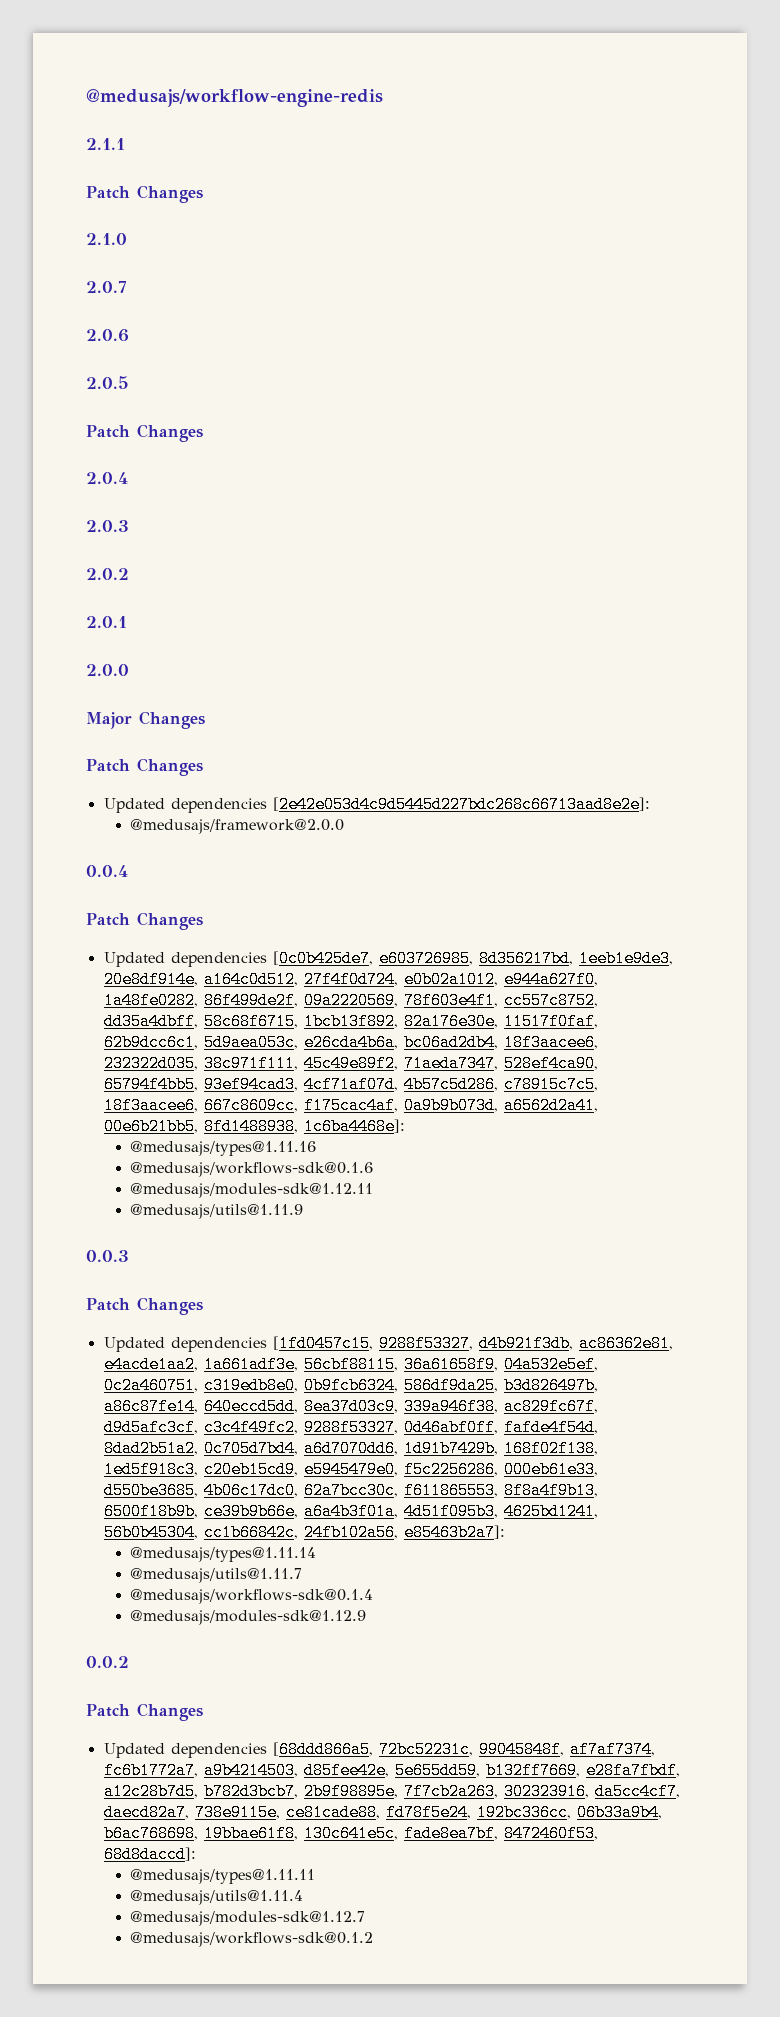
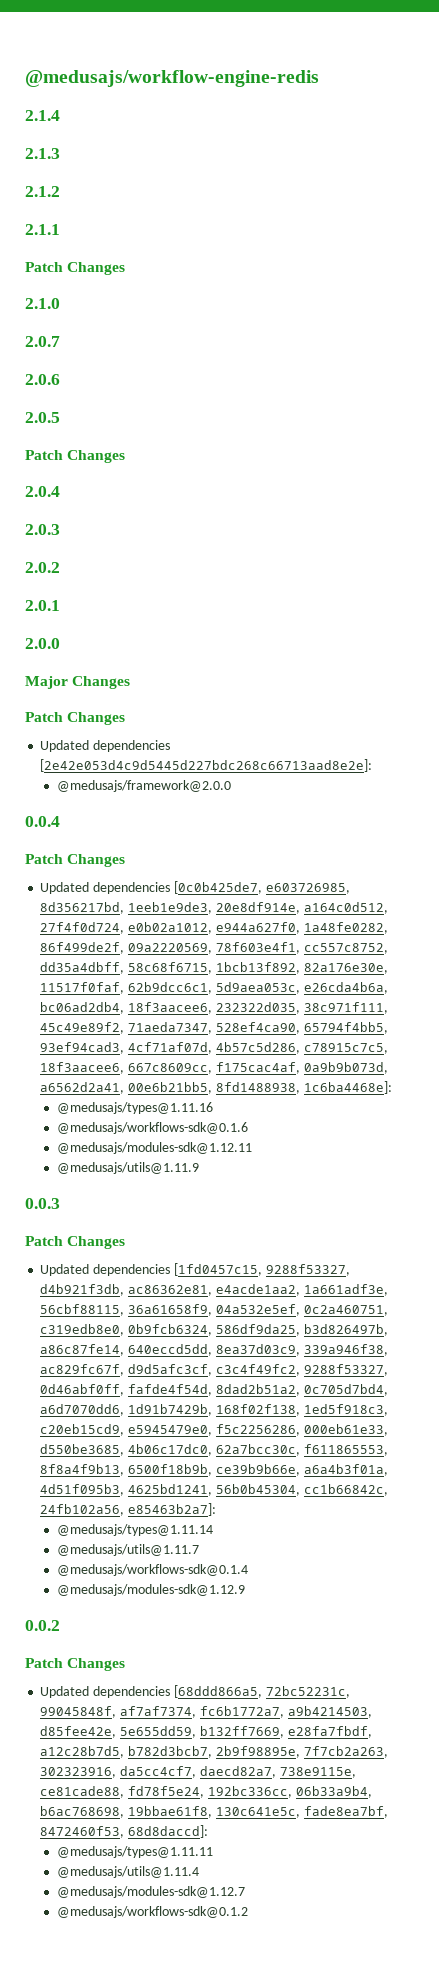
+ 2.1.4
+ 2.1.3
+ 2.1.2

